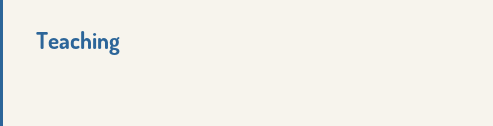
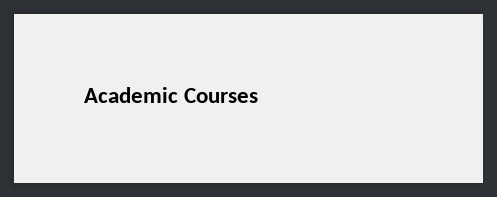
- Teaching
+ Academic Courses

